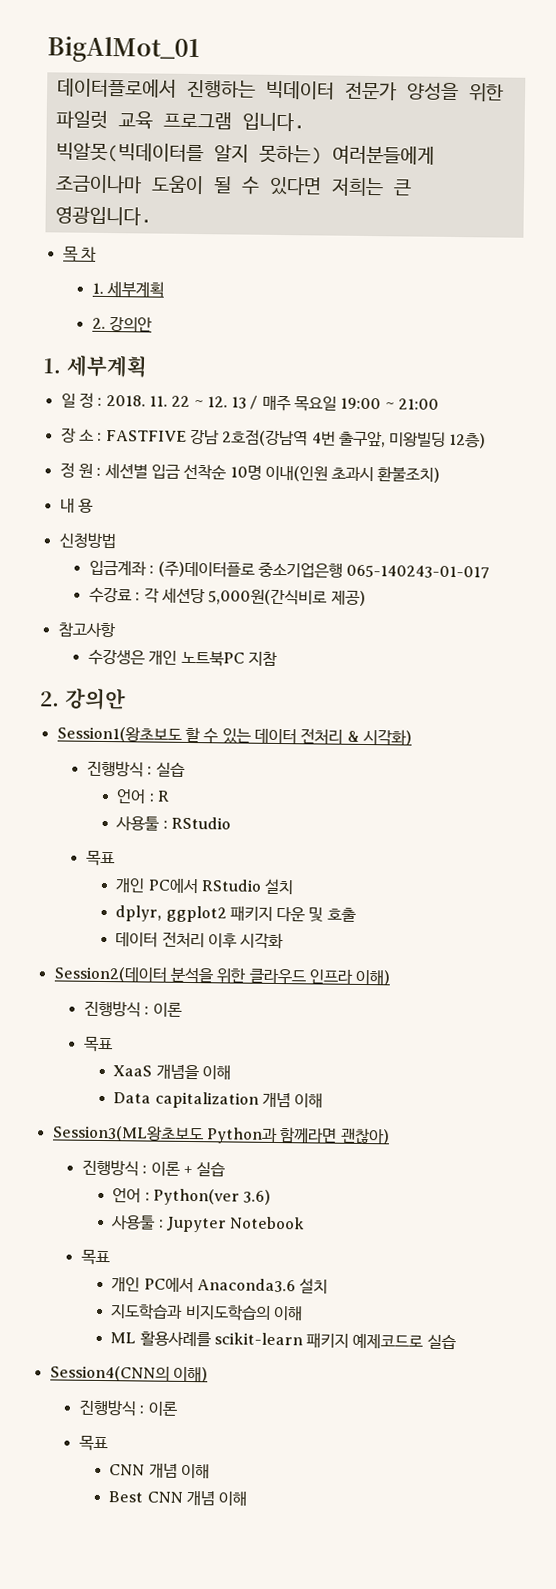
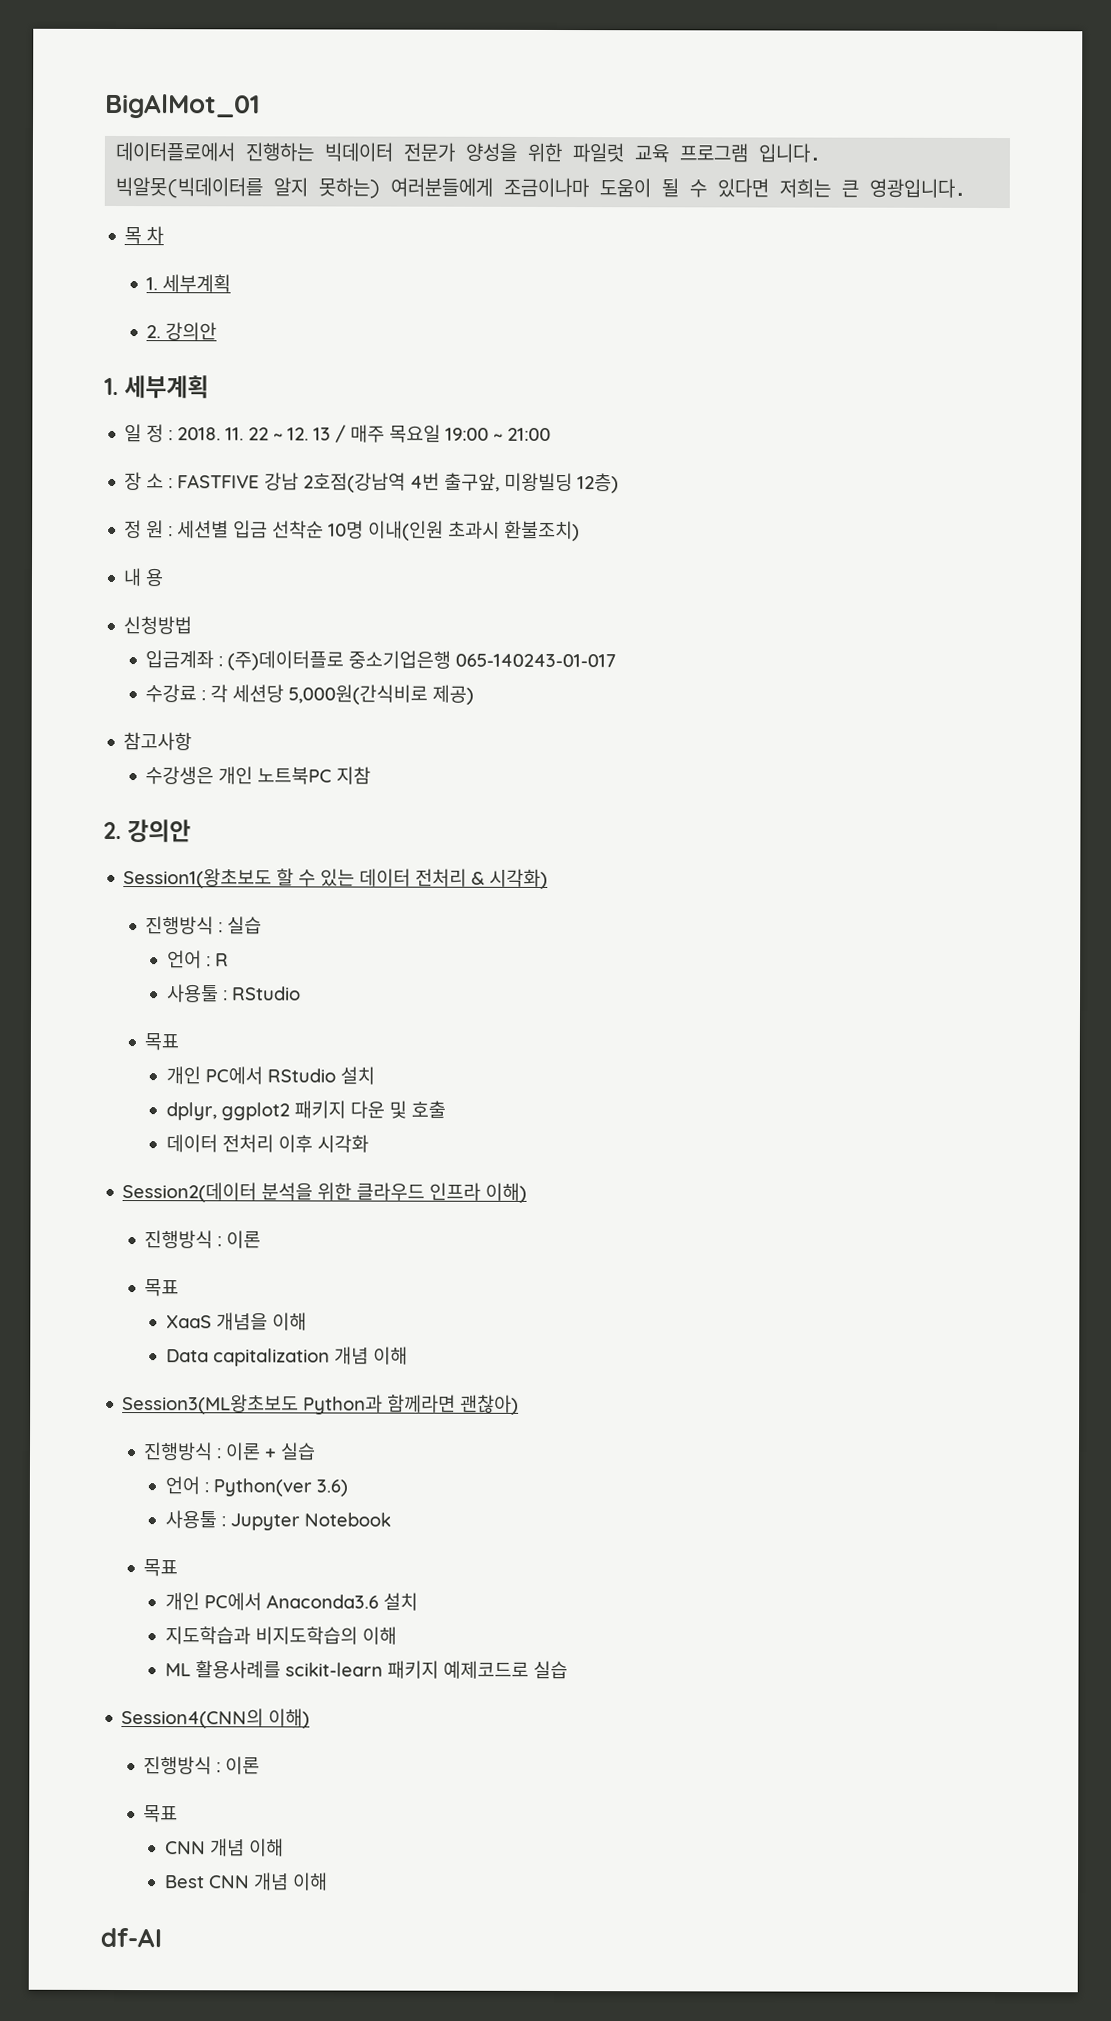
+ df-AI

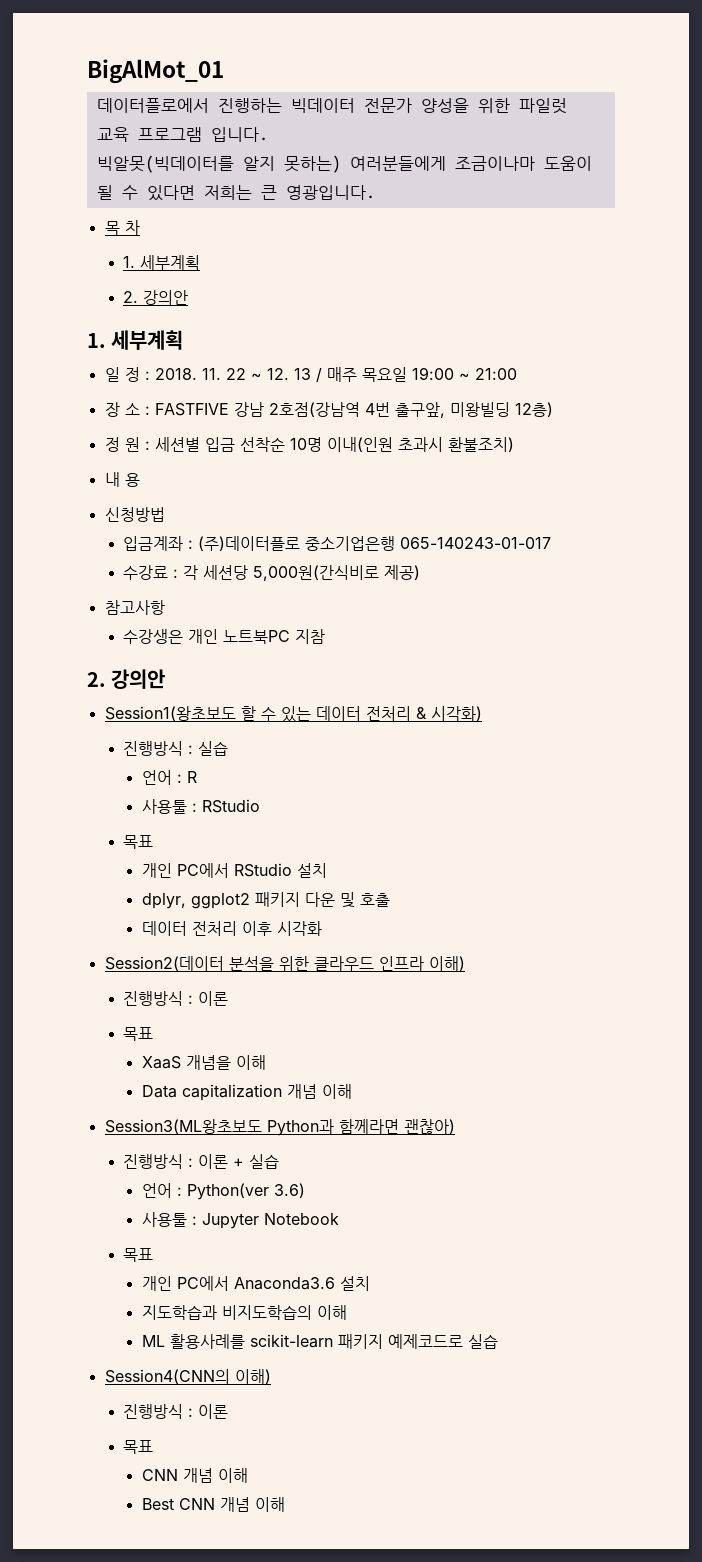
- df-AI

